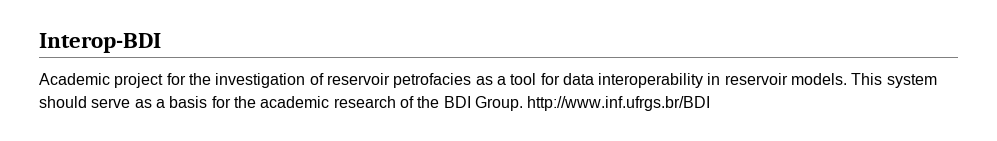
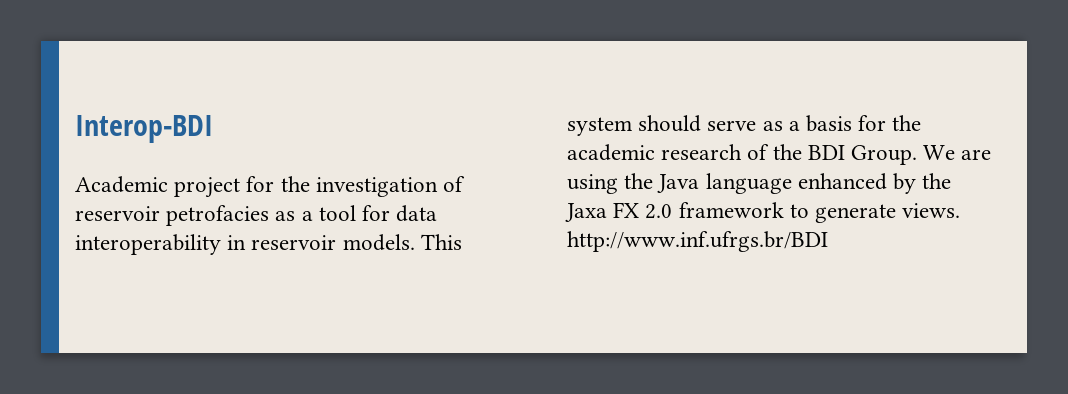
- This system should serve as a basis for the academic research of the BDI Group. http://www.inf.ufrgs.br/BDI
+ This system should serve as a basis for the academic research of the BDI Group. We are using the Java language enhanced by the Jaxa FX 2.0 framework to generate views. http://www.inf.ufrgs.br/BDI

